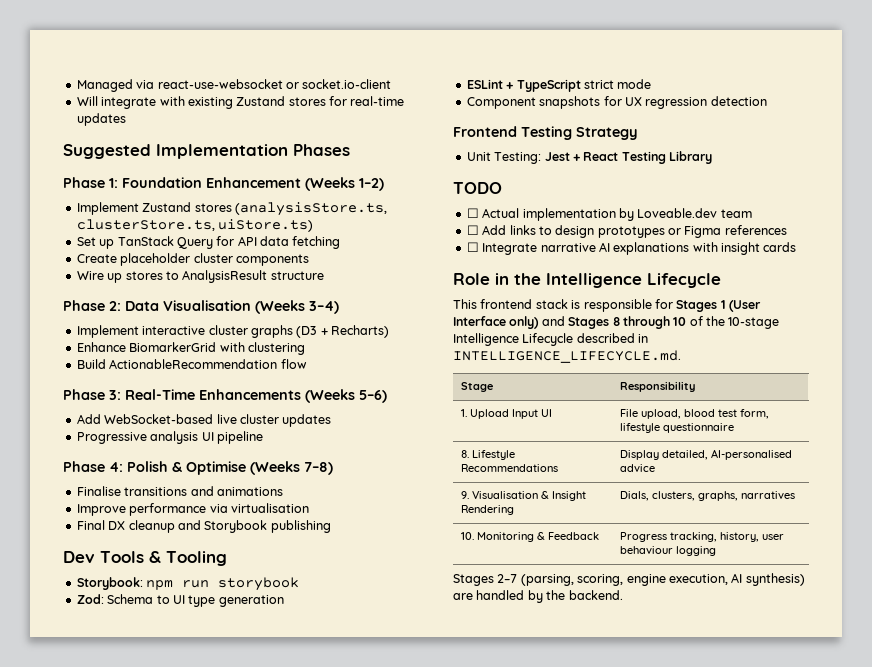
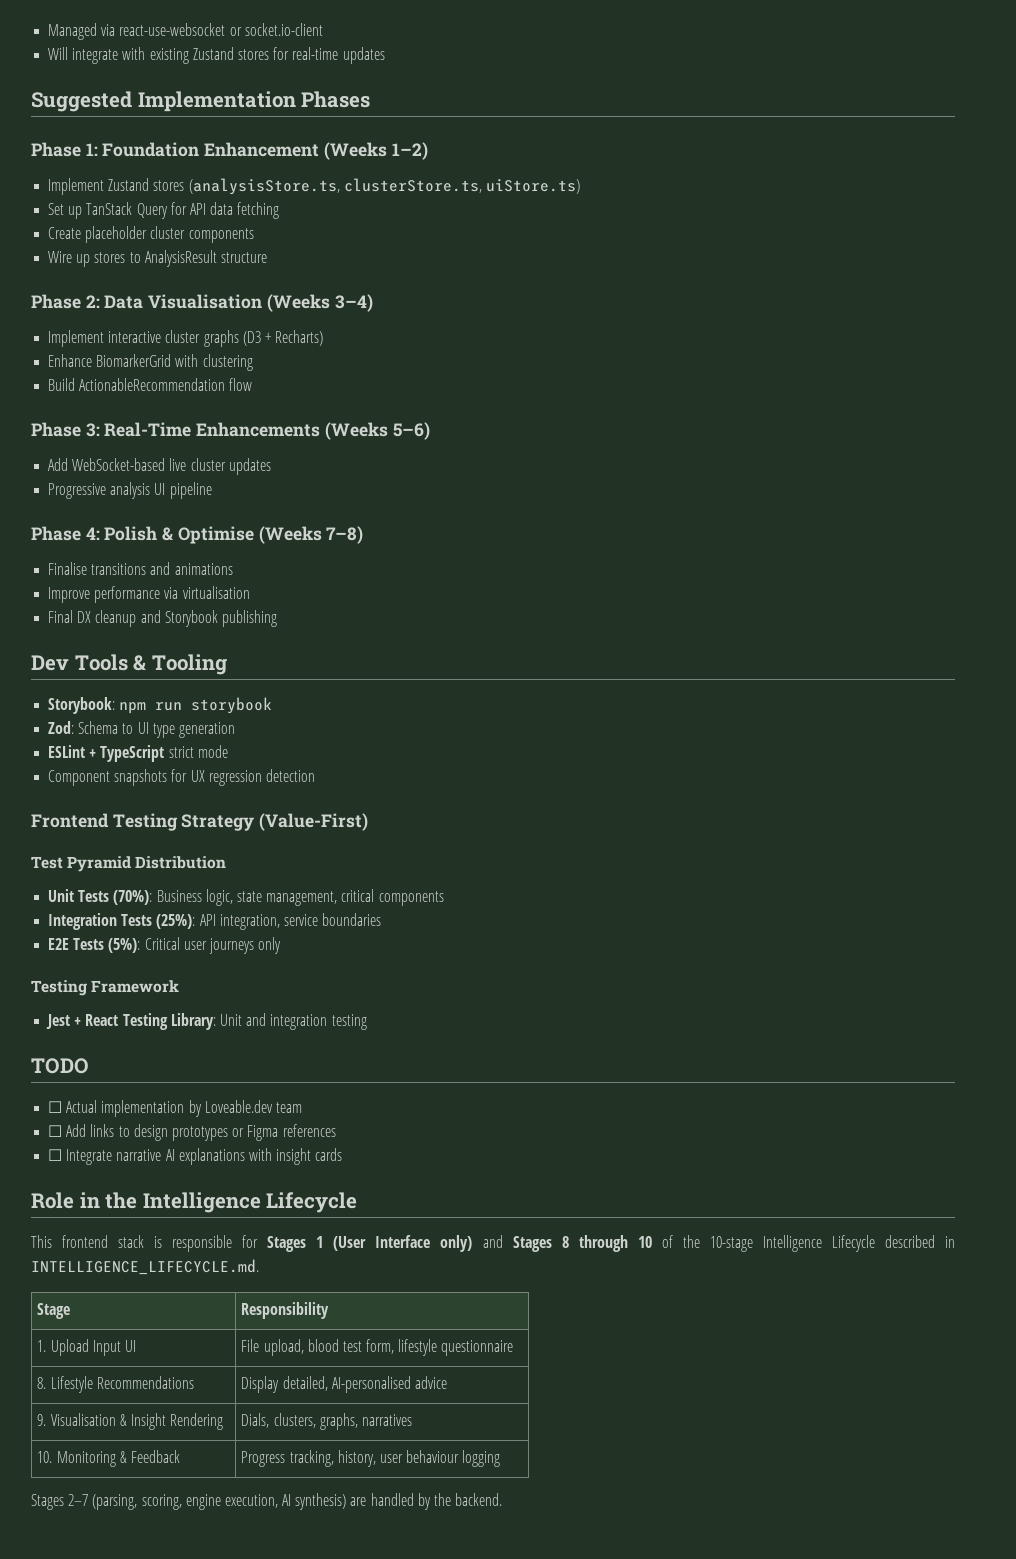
- Frontend Testing Strategy
- Unit Testing: Jest + React Testing Library
+ Frontend Testing Strategy (Value-First)
+ Test Pyramid Distribution
+ Unit Tests (70%): Business logic, state management, critical components
+ Integration Tests (25%): API integration, service boundaries
+ E2E Tests (5%): Critical user journeys only
+ Testing Framework
+ Jest + React Testing Library: Unit and integration testing

